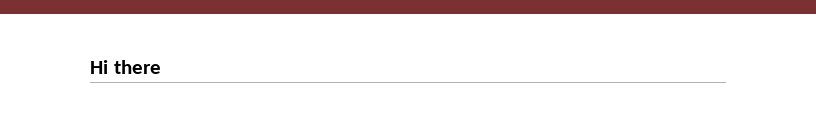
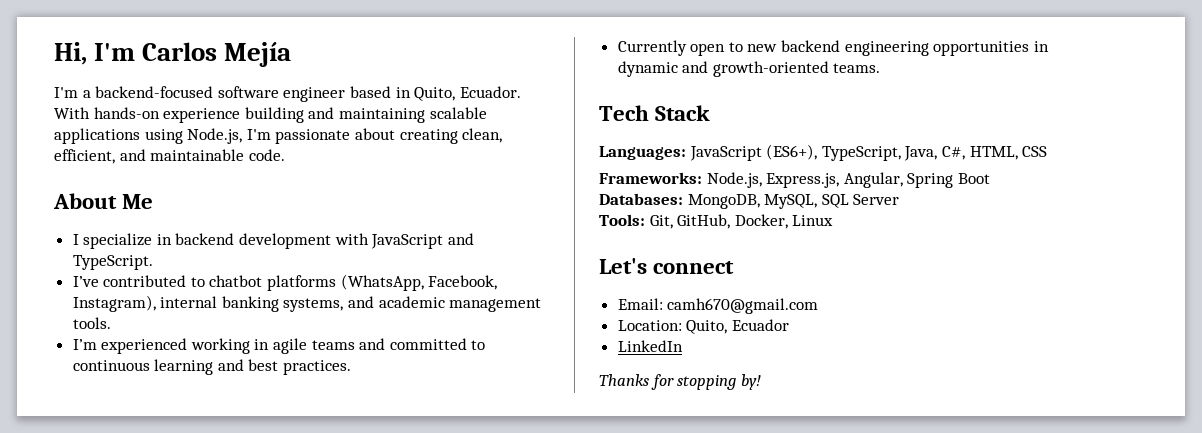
- Hi there
+ Hi, I'm Carlos Mejía
+ I'm a backend-focused software engineer based in Quito, Ecuador. With hands-on experience building and maintaining scalable applications using Node.js, I'm passionate about creating clean, efficient, and maintainable code.
+ About Me
+ I specialize in backend development with JavaScript and TypeScript.
+ I’ve contributed to chatbot platforms (WhatsApp, Facebook, Instagram), internal banking systems, and academic management tools.
+ I’m experienced working in agile teams and committed to continuous learning and best practices.
+ Currently open to new backend engineering opportunities in dynamic and growth-oriented teams.
+ Tech Stack
+ Languages: JavaScript (ES6+), TypeScript, Java, C#, HTML, CSS
+ Frameworks: Node.js, Express.js, Angular, Spring Boot
+ Databases: MongoDB, MySQL, SQL Server
+ Tools: Git, GitHub, Docker, Linux
+ Let's connect
+ Email: camh670@gmail.com
+ Location: Quito, Ecuador
+ LinkedIn
+ Thanks for stopping by!

